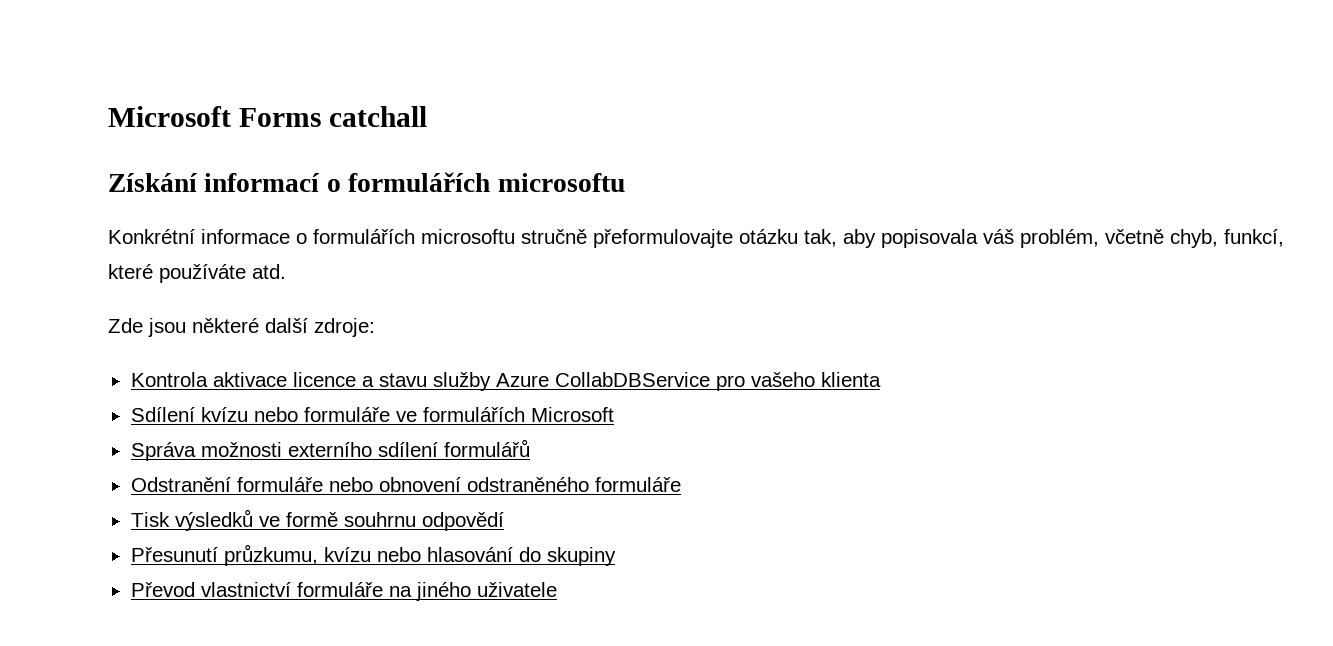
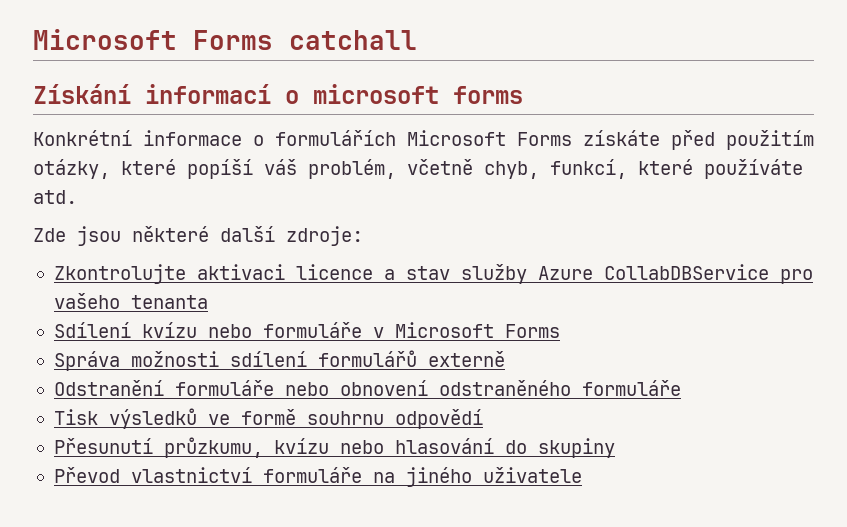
- Získání informací o formulářích microsoftu
+ Získání informací o microsoft forms
- Konkrétní informace o formulářích microsoftu stručně přeformulovajte otázku tak, aby popisovala váš problém, včetně chyb, funkcí, které používáte atd.
+ Konkrétní informace o formulářích Microsoft Forms získáte před použitím otázky, které popíší váš problém, včetně chyb, funkcí, které používáte atd.
- Kontrola aktivace licence a stavu služby Azure CollabDBService pro vašeho klienta
+ Zkontrolujte aktivaci licence a stav služby Azure CollabDBService pro vašeho tenanta
- Sdílení kvízu nebo formuláře ve formulářích Microsoft
+ Sdílení kvízu nebo formuláře v Microsoft Forms
- Správa možnosti externího sdílení formulářů
+ Správa možnosti sdílení formulářů externě

